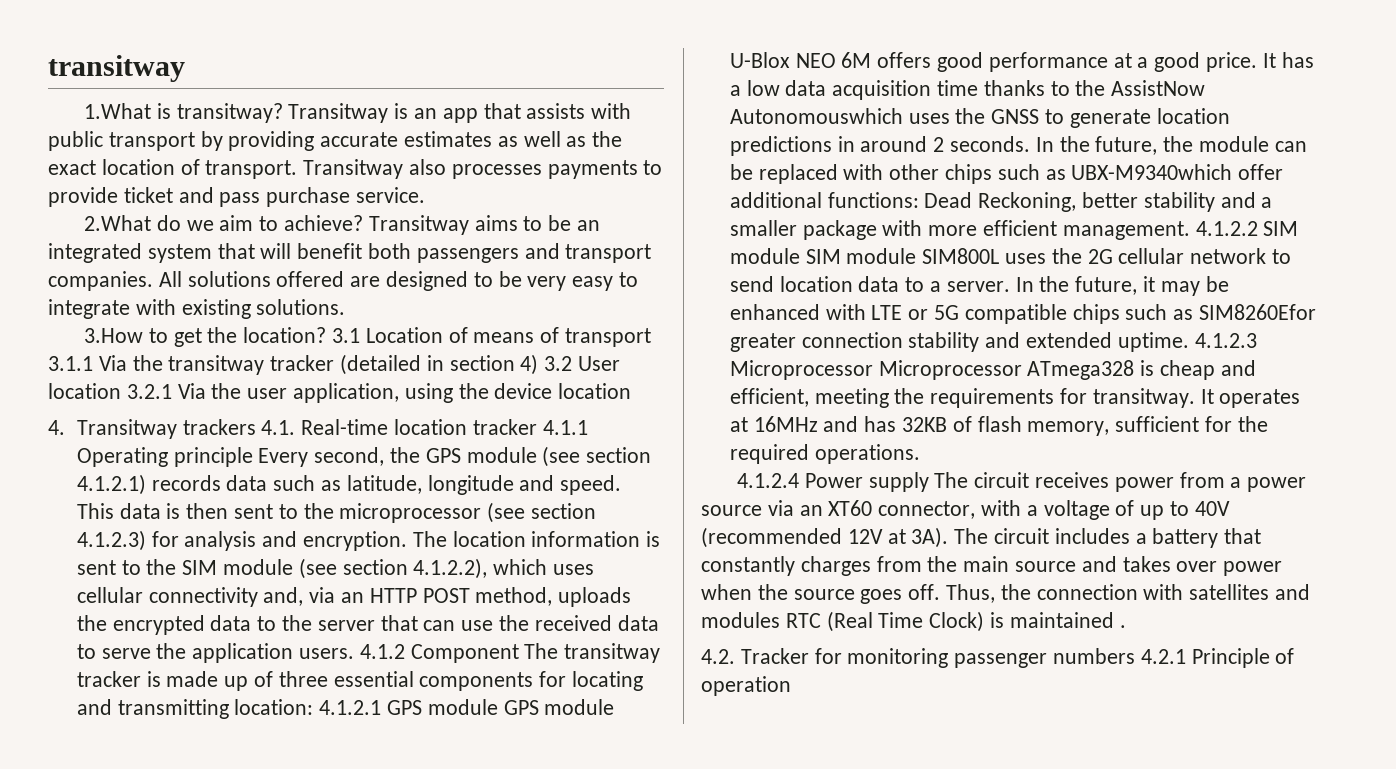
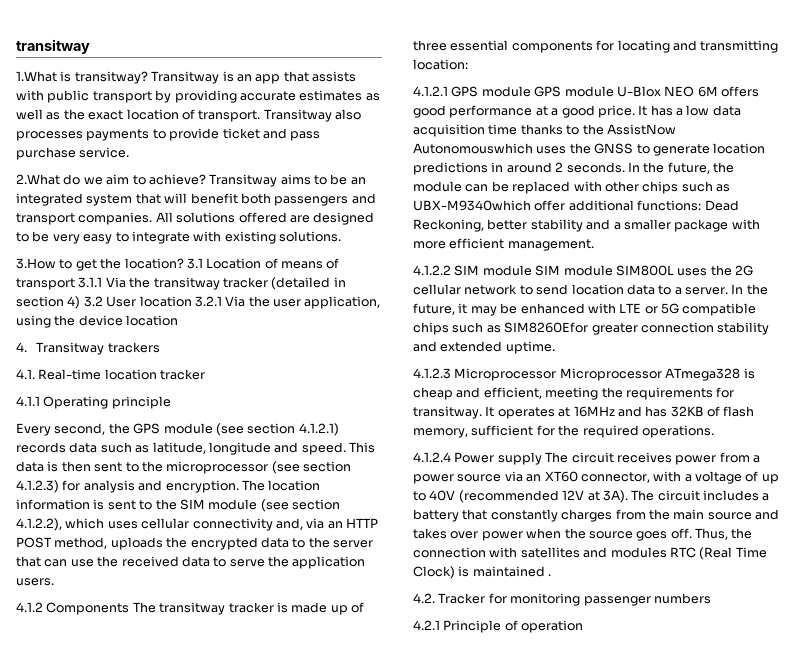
- 4. Transitway trackers 4.1. Real-time location tracker 4.1.1 Operating principle Every second, the GPS module (see section 4.1.2.1) records data such as latitude, longitude and speed.
+ 4. Transitway trackers
+ 4.1. Real-time location tracker
+ 4.1.1 Operating principle
+ Every second, the GPS module (see section 4.1.2.1) records data such as latitude, longitude and speed.
- The location information is sent to the SIM module (see section 4.1.2.2), which uses cellular connectivity and, via an HTTP POST method, uploads the encrypted data to the server that can use the received data to serve the application users. 4.1.2 Component The transitway tracker is made up of three essential components for locating and transmitting location: 4.1.2.1 GPS module GPS module U-Blox NEO 6M offers good performance at a good price.
+ The location information is sent to the SIM module (see section 4.1.2.2), which uses cellular connectivity and, via an HTTP POST method, uploads the encrypted data to the server that can use the received data to serve the application users.
+ 4.1.2 Components The transitway tracker is made up of three essential components for locating and transmitting location:
+ 4.1.2.1 GPS module GPS module U-Blox NEO 6M offers good performance at a good price.
- In the future, the module can be replaced with other chips such as UBX-M9340which offer additional functions: Dead Reckoning, better stability and a smaller package with more efficient management. 4.1.2.2 SIM module SIM module SIM800L uses the 2G cellular network to send location data to a server.
+ In the future, the module can be replaced with other chips such as UBX-M9340which offer additional functions: Dead Reckoning, better stability and a smaller package with more efficient management.
+ 4.1.2.2 SIM module SIM module SIM800L uses the 2G cellular network to send location data to a server.
- In the future, it may be enhanced with LTE or 5G compatible chips such as SIM8260Efor greater connection stability and extended uptime. 4.1.2.3 Microprocessor Microprocessor ATmega328 is cheap and efficient, meeting the requirements for transitway.
+ In the future, it may be enhanced with LTE or 5G compatible chips such as SIM8260Efor greater connection stability and extended uptime.
+ 4.1.2.3 Microprocessor Microprocessor ATmega328 is cheap and efficient, meeting the requirements for transitway.
- 4.2. Tracker for monitoring passenger numbers 4.2.1 Principle of operation
+ 4.2. Tracker for monitoring passenger numbers
+ 4.2.1 Principle of operation

